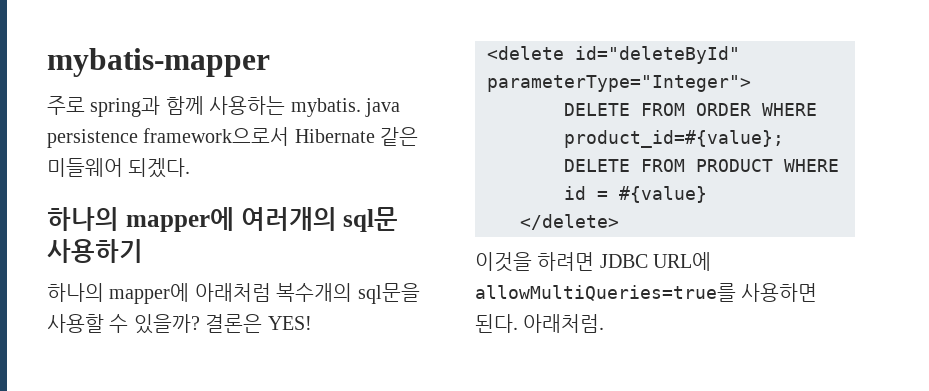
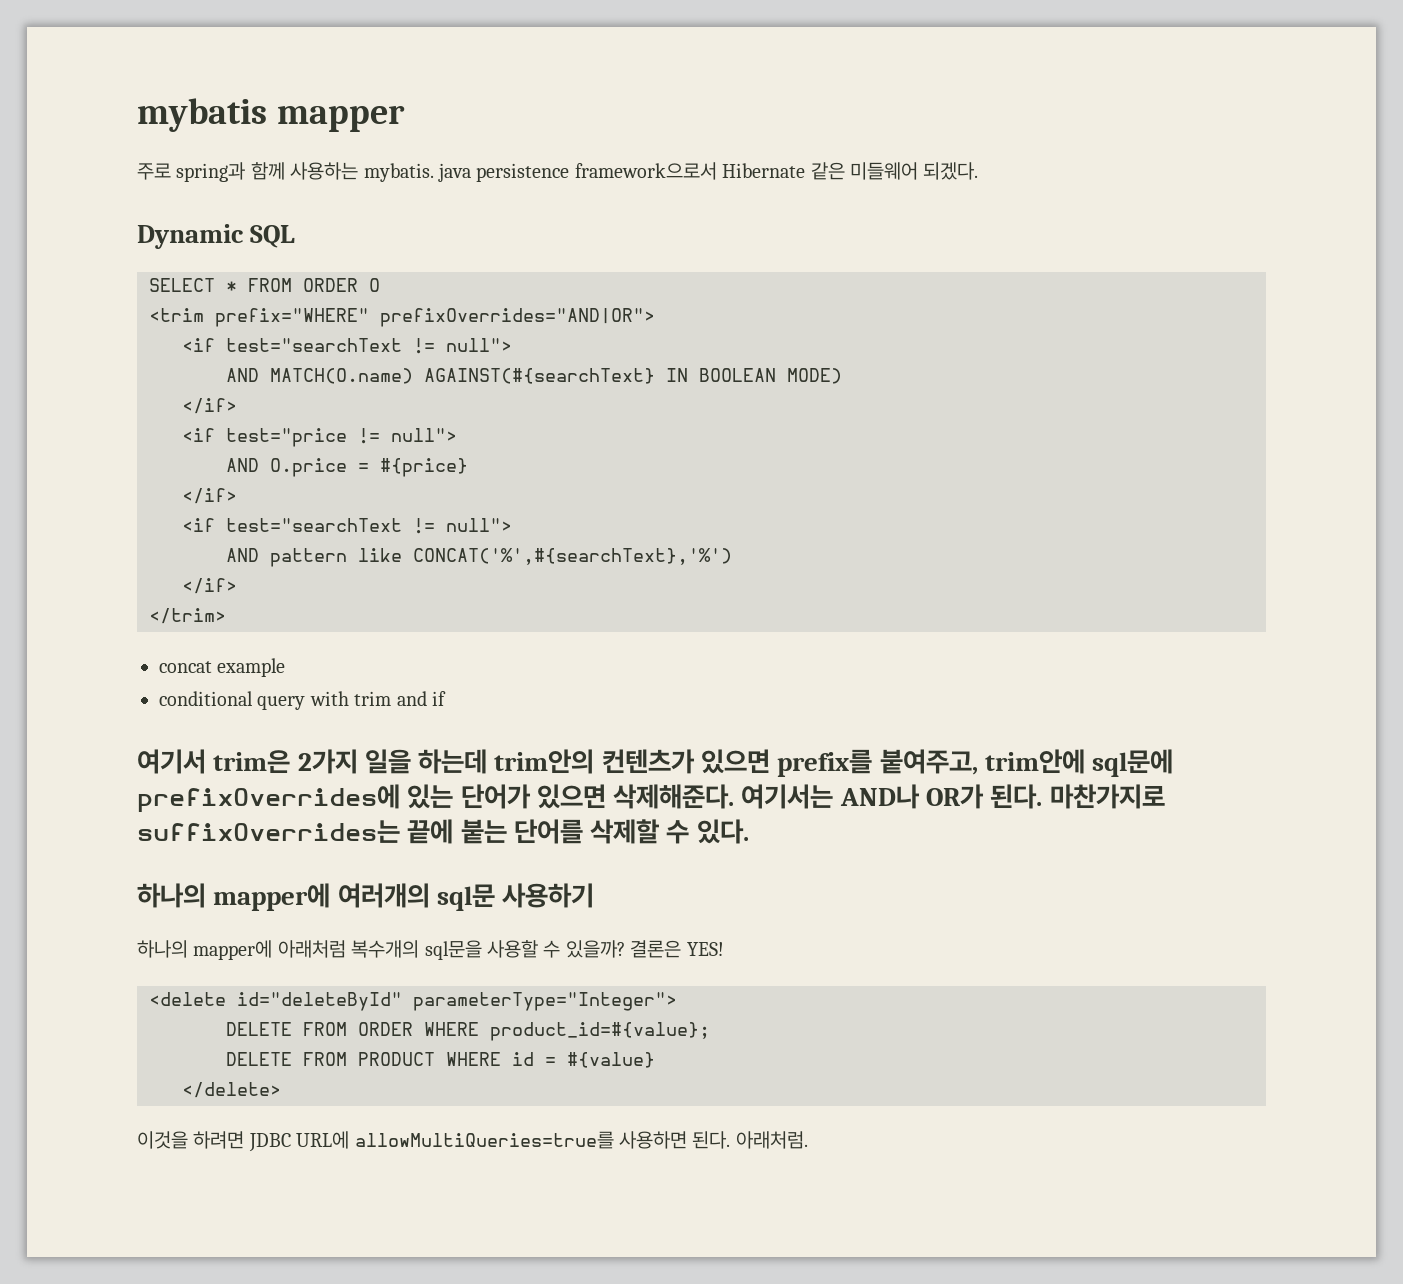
- mybatis-mapper
+ mybatis mapper
+ Dynamic SQL
+ SELECT * FROM ORDER O
+ <trim prefix="WHERE" prefixOverrides="AND|OR">
+ <if test="searchText != null">
+ AND MATCH(O.name) AGAINST(#{searchText} IN BOOLEAN MODE)
+ </if>
+ <if test="price != null">
+ AND O.price = #{price}
+ </if>
+ <if test="searchText != null">
+ AND pattern like CONCAT('%',#{searchText},'%')
+ </if>
+ </trim>
+ concat example
+ conditional query with trim and if
+ 여기서 trim은 2가지 일을 하는데 trim안의 컨텐츠가 있으면 prefix를 붙여주고, trim안에 sql문에 prefixOverrides에 있는 단어가 있으면 삭제해준다. 여기서는 AND나 OR가 된다. 마찬가지로 suffixOverrides는 끝에 붙는 단어를 삭제할 수 있다.

